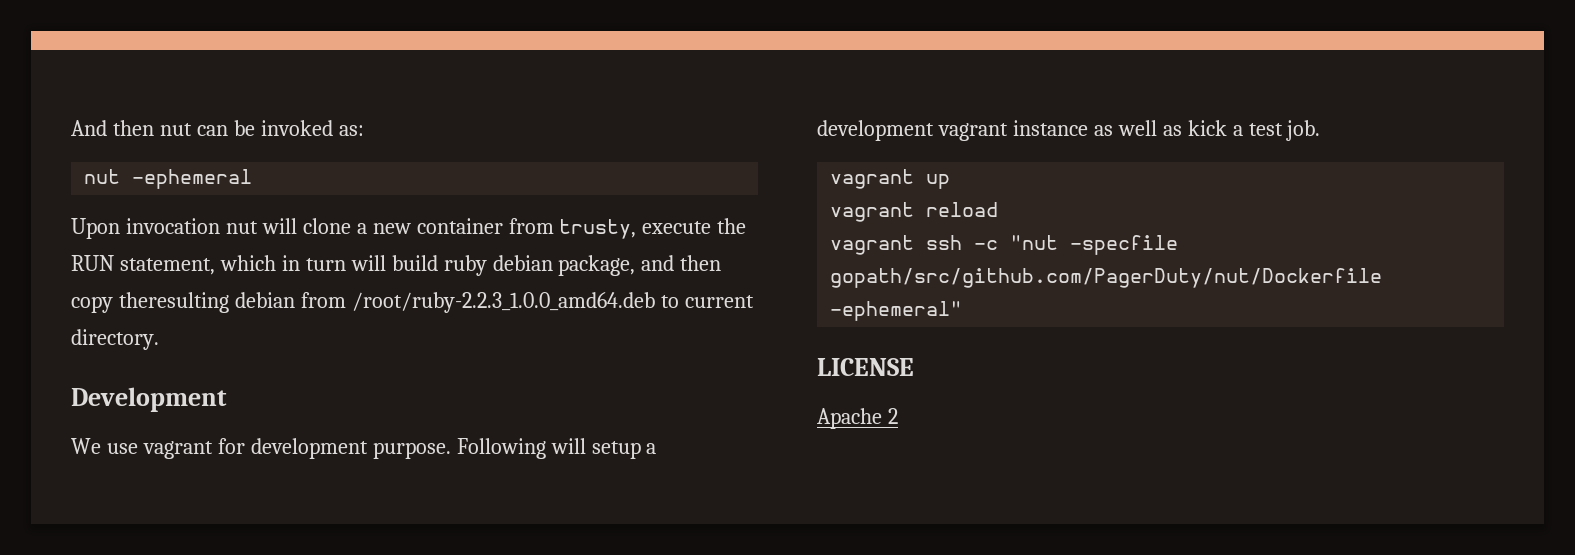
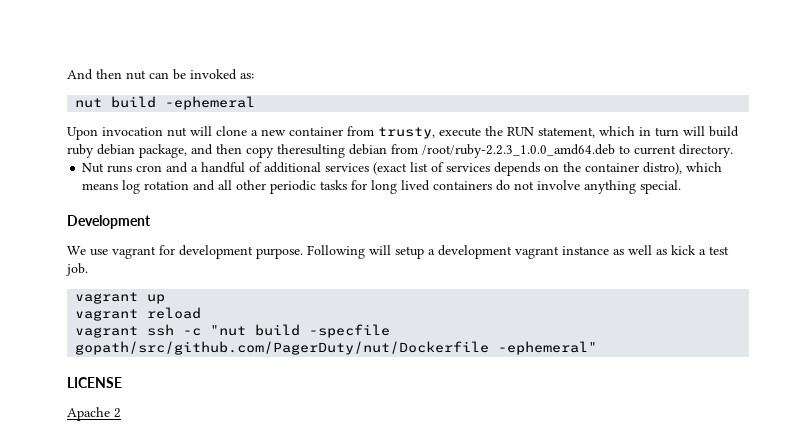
- nut -ephemeral
+ nut build -ephemeral
+ Nut runs cron and a handful of additional services (exact list of services depends on the container distro), which means log rotation and all other periodic tasks for long lived containers do not involve anything special.
- vagrant ssh -c "nut -specfile gopath/src/github.com/PagerDuty/nut/Dockerfile -ephemeral"
+ vagrant ssh -c "nut build -specfile gopath/src/github.com/PagerDuty/nut/Dockerfile -ephemeral"

